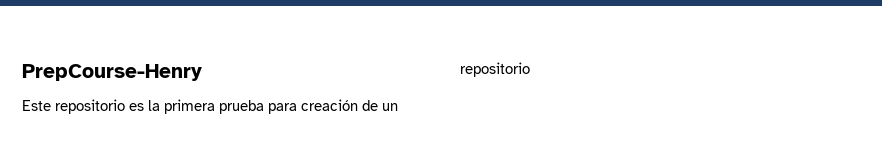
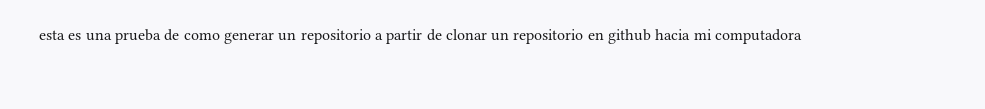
- PrepCourse-Henry
- Este repositorio es la primera prueba para creación de un repositorio
+ esta es una prueba de como generar un repositorio a partir de clonar un repositorio en github hacia mi computadora

